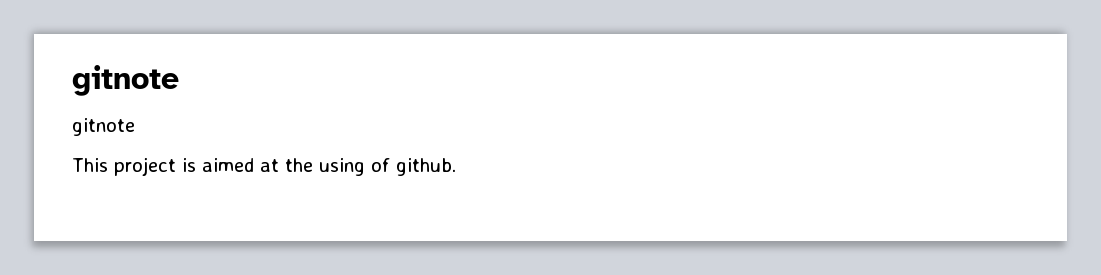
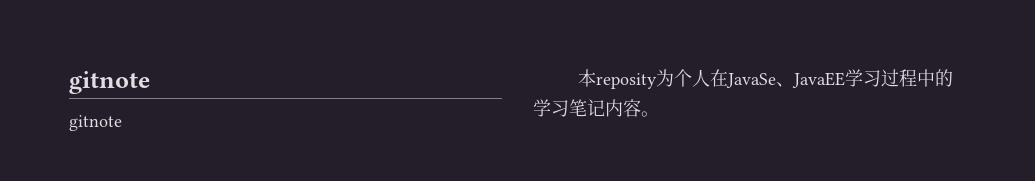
- This project is aimed at the using of github.
+ 本reposity为个人在JavaSe、JavaEE学习过程中的学习笔记内容。

